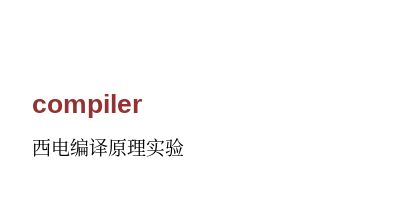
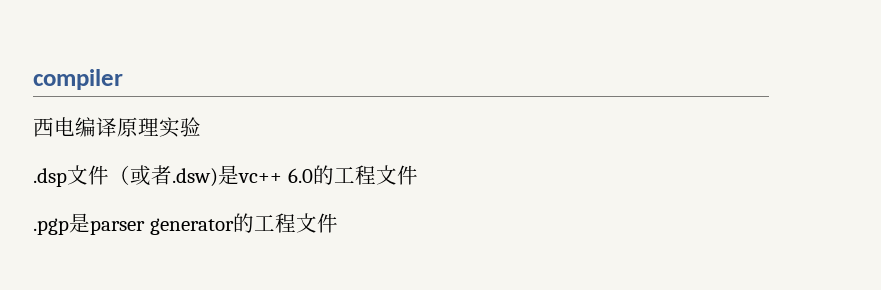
+ .dsp文件（或者.dsw)是vc++ 6.0的工程文件
+ .pgp是parser generator的工程文件

